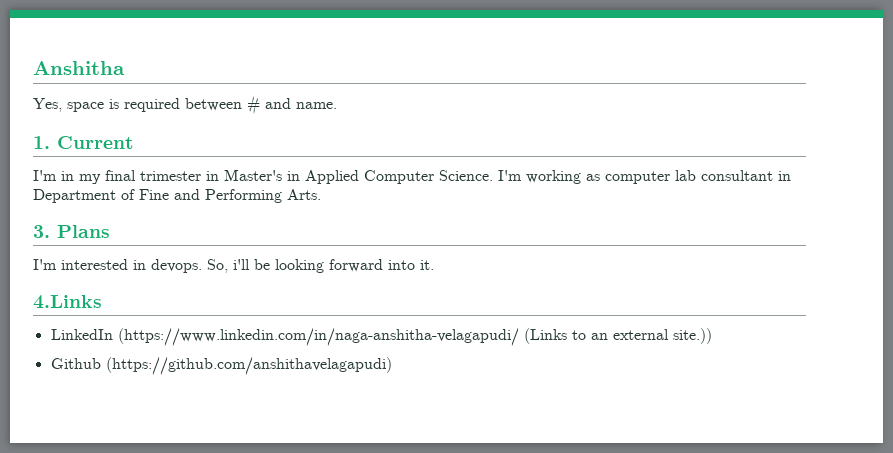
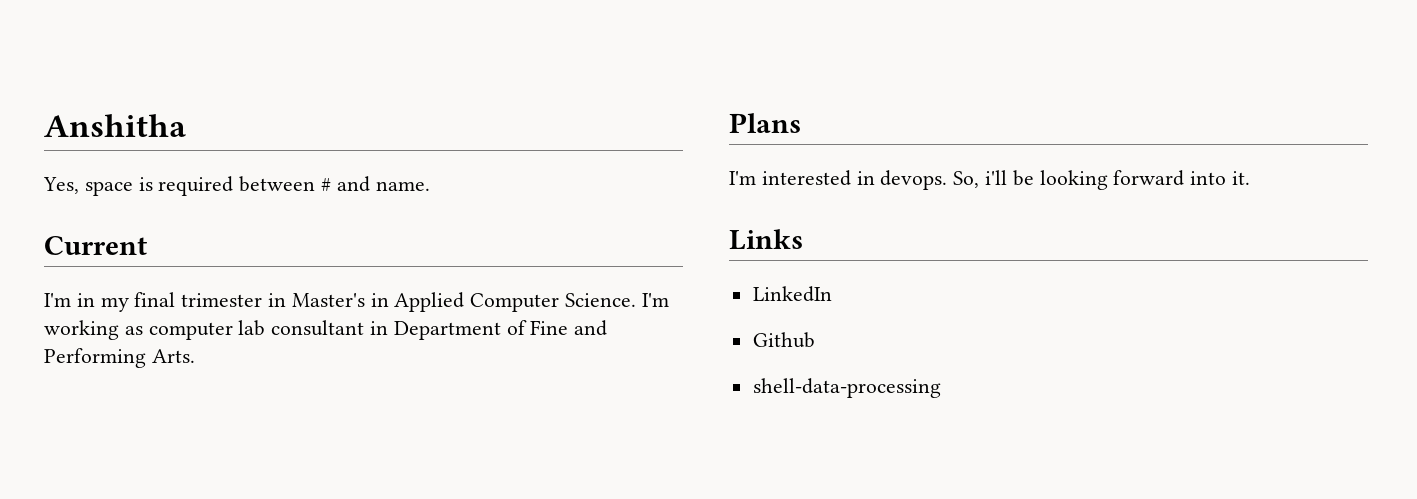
- 1. Current
+ Current
- 3. Plans
+ Plans
- 4.Links
+ Links
- LinkedIn (https://www.linkedin.com/in/naga-anshitha-velagapudi/ (Links to an external site.))
+ LinkedIn
- Github (https://github.com/anshithavelagapudi)
+ Github
+ shell-data-processing

